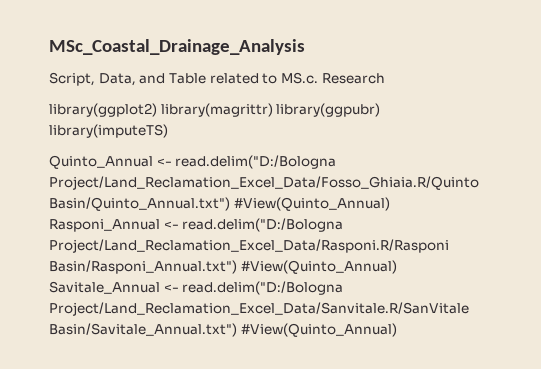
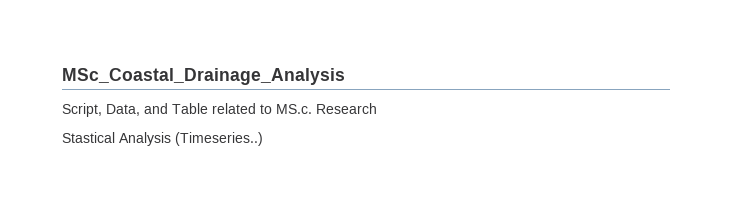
- library(ggplot2) library(magrittr) library(ggpubr) library(imputeTS)
- Quinto_Annual <- read.delim("D:/Bologna Project/Land_Reclamation_Excel_Data/Fosso_Ghiaia.R/Quinto Basin/Quinto_Annual.txt") #View(Quinto_Annual) Rasponi_Annual <- read.delim("D:/Bologna Project/Land_Reclamation_Excel_Data/Rasponi.R/Rasponi Basin/Rasponi_Annual.txt") #View(Quinto_Annual) Savitale_Annual <- read.delim("D:/Bologna Project/Land_Reclamation_Excel_Data/Sanvitale.R/SanVitale Basin/Savitale_Annual.txt") #View(Quinto_Annual)
+ Stastical Analysis (Timeseries..)

